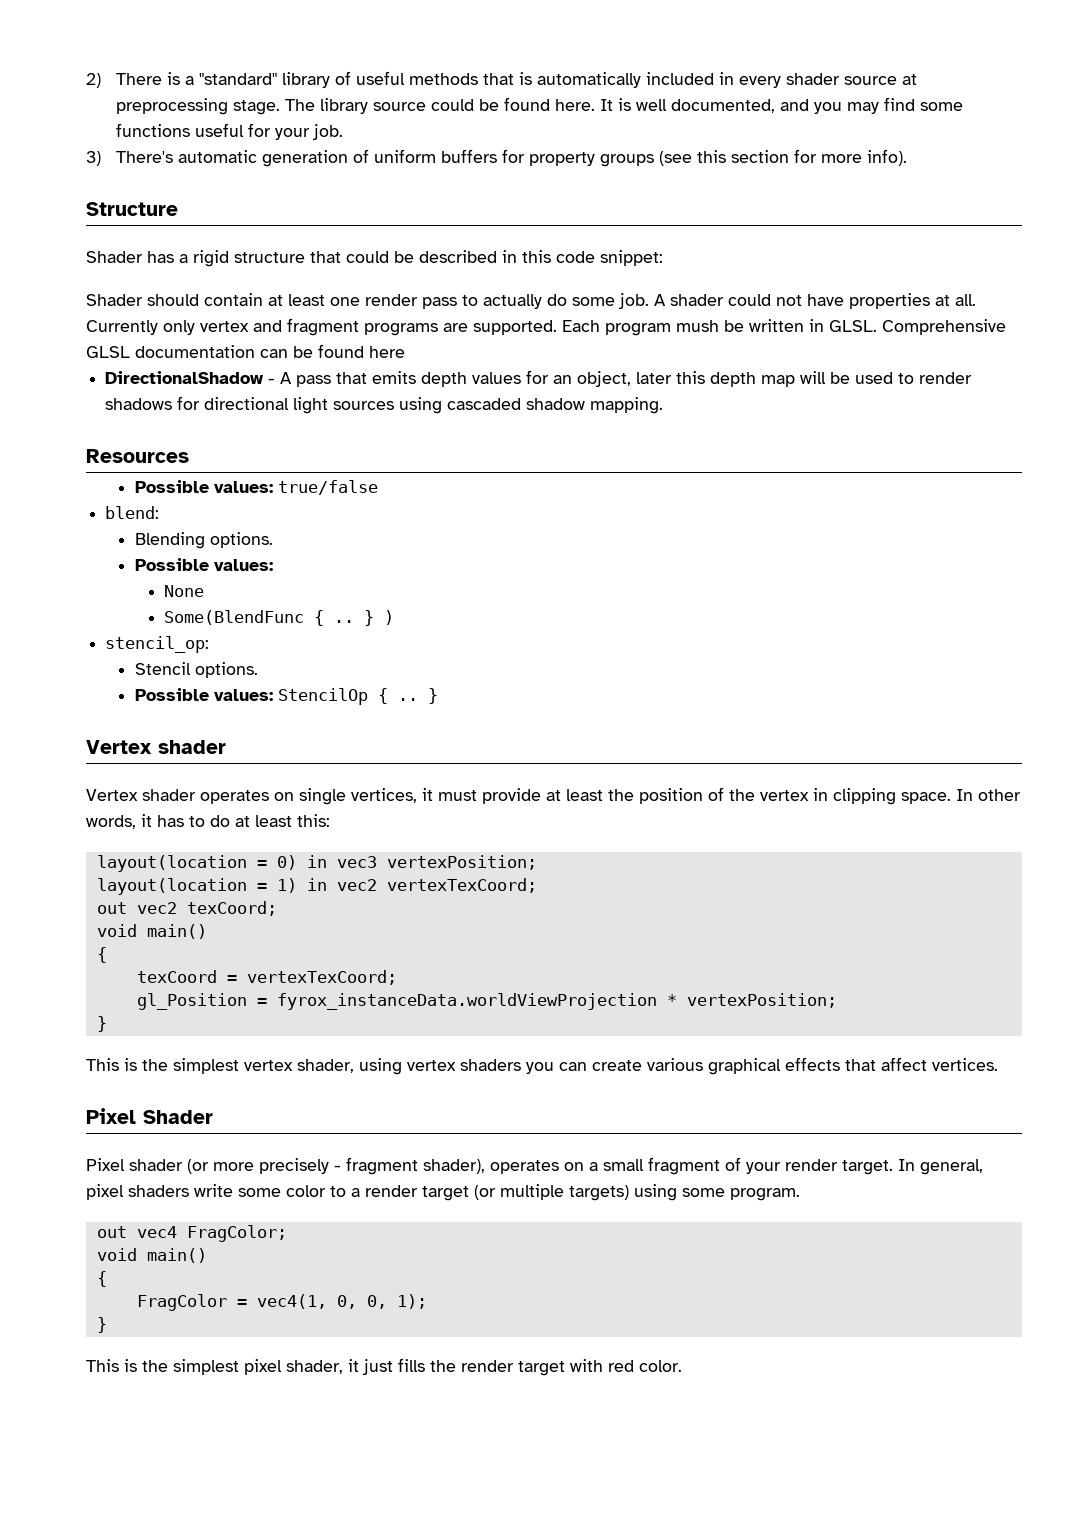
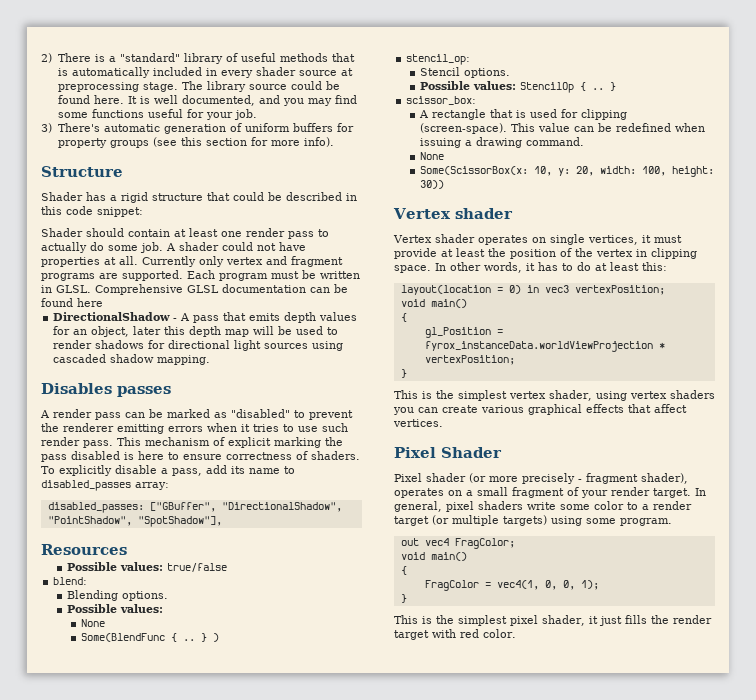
- Each program mush be written in GLSL.
+ Each program must be written in GLSL.
+ Disables passes
+ A render pass can be marked as "disabled" to prevent the renderer emitting errors when it tries to use such render pass. This mechanism of explicit marking the pass disabled is here to ensure correctness of shaders. To explicitly disable a pass, add its name to disabled_passes array:
+ disabled_passes: ["GBuffer", "DirectionalShadow", "PointShadow", "SpotShadow"],
+ scissor_box:
+ A rectangle that is used for clipping (screen-space). This value can be redefined when issuing a drawing command.
+ None
+ Some(ScissorBox(x: 10, y: 20, width: 100, height: 30))
  layout(location = 0) in vec3 vertexPosition;
- layout(location = 1) in vec2 vertexTexCoord;
- out vec2 texCoord;
  void main()
  {
- texCoord = vertexTexCoord;

